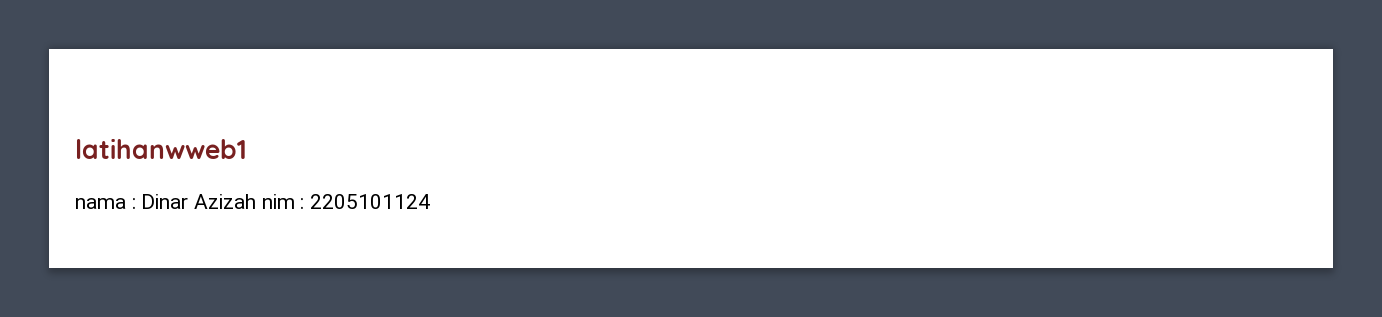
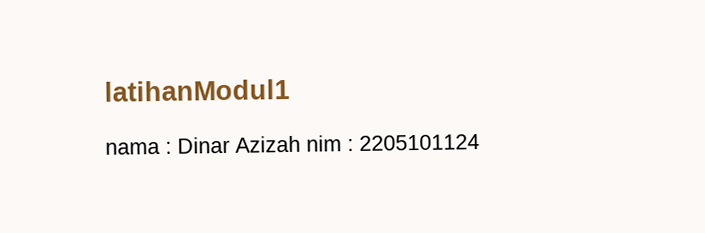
- latihanwweb1
+ latihanModul1

